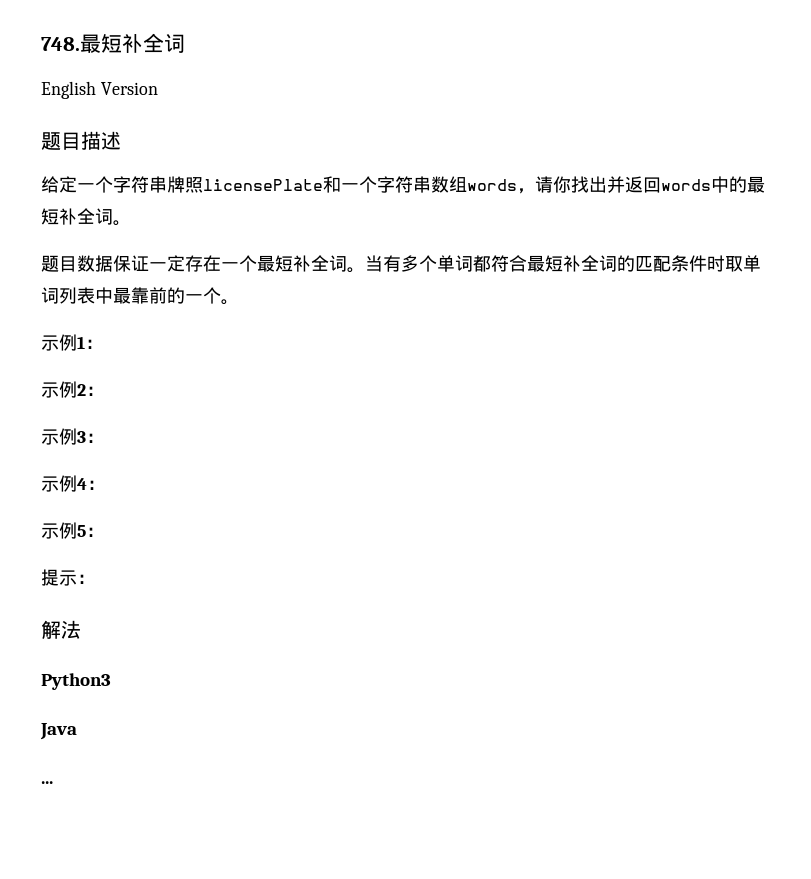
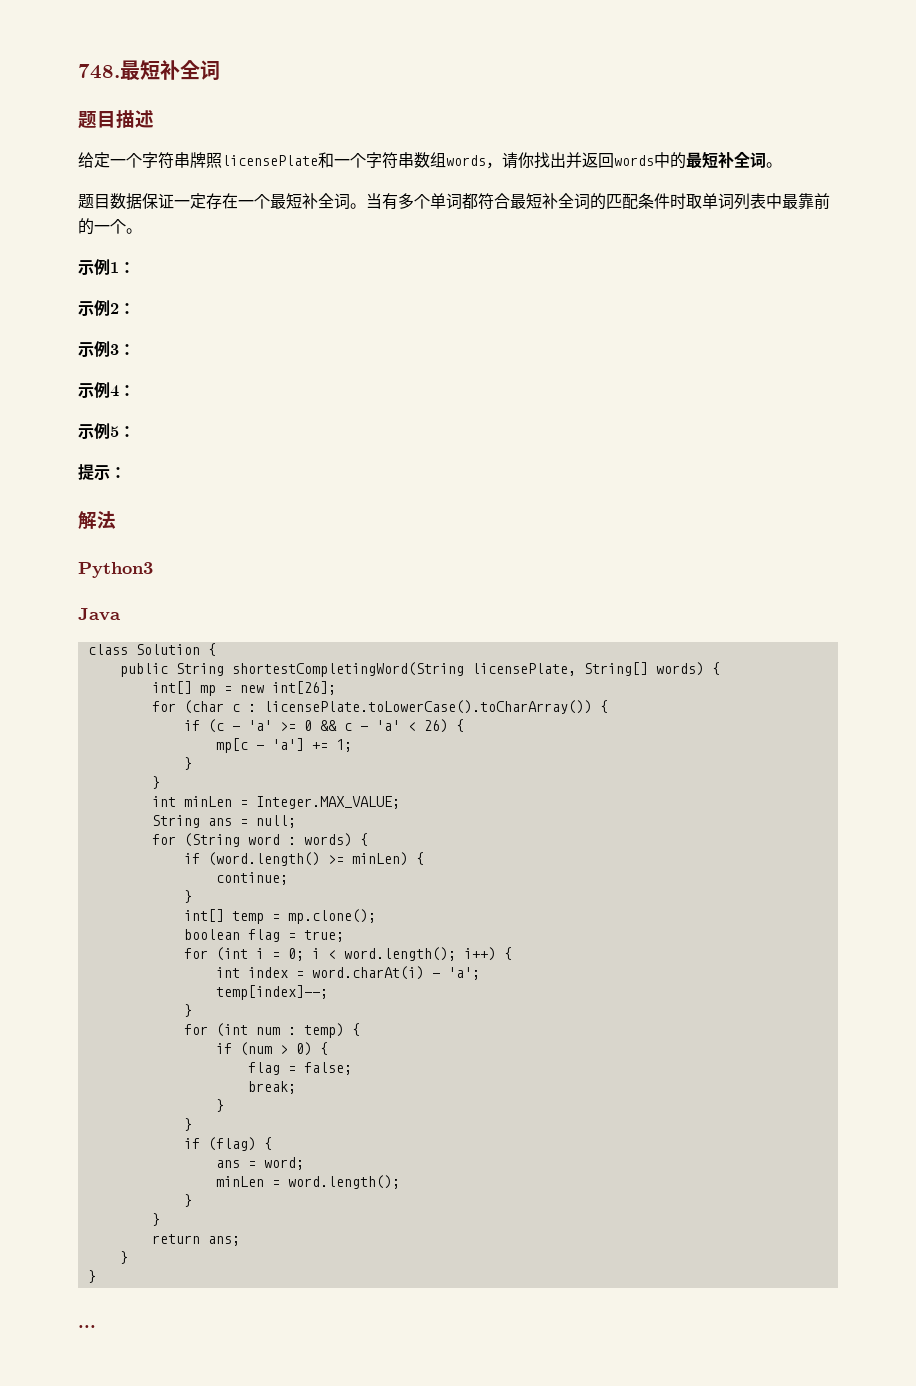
- English Version
+ class Solution {
+ public String shortestCompletingWord(String licensePlate, String[] words) {
+ int[] mp = new int[26];
+ for (char c : licensePlate.toLowerCase().toCharArray()) {
+ if (c - 'a' >= 0 && c - 'a' < 26) {
+ mp[c - 'a'] += 1;
+ }
+ }
+ int minLen = Integer.MAX_VALUE;
+ String ans = null;
+ for (String word : words) {
+ if (word.length() >= minLen) {
+ continue;
+ }
+ int[] temp = mp.clone();
+ boolean flag = true;
+ for (int i = 0; i < word.length(); i++) {
+ int index = word.charAt(i) - 'a';
+ temp[index]--;
+ }
+ for (int num : temp) {
+ if (num > 0) {
+ flag = false;
+ break;
+ }
+ }
+ if (flag) {
+ ans = word;
+ minLen = word.length();
+ }
+ }
+ return ans;
+ }
+ }

